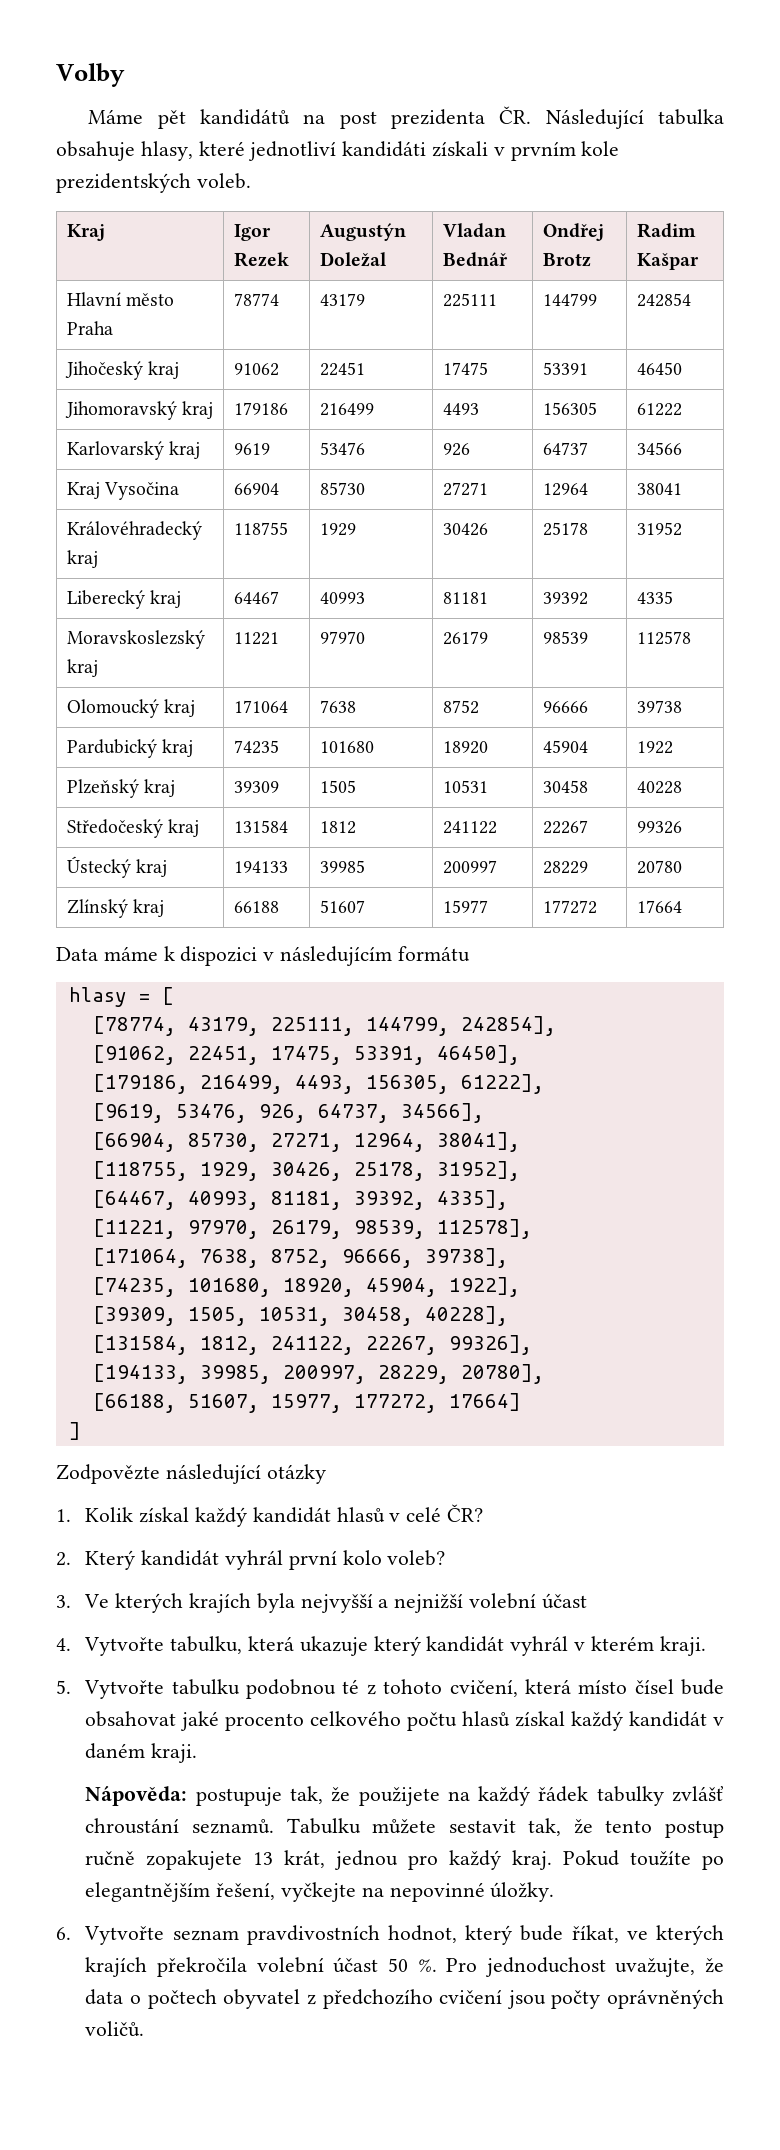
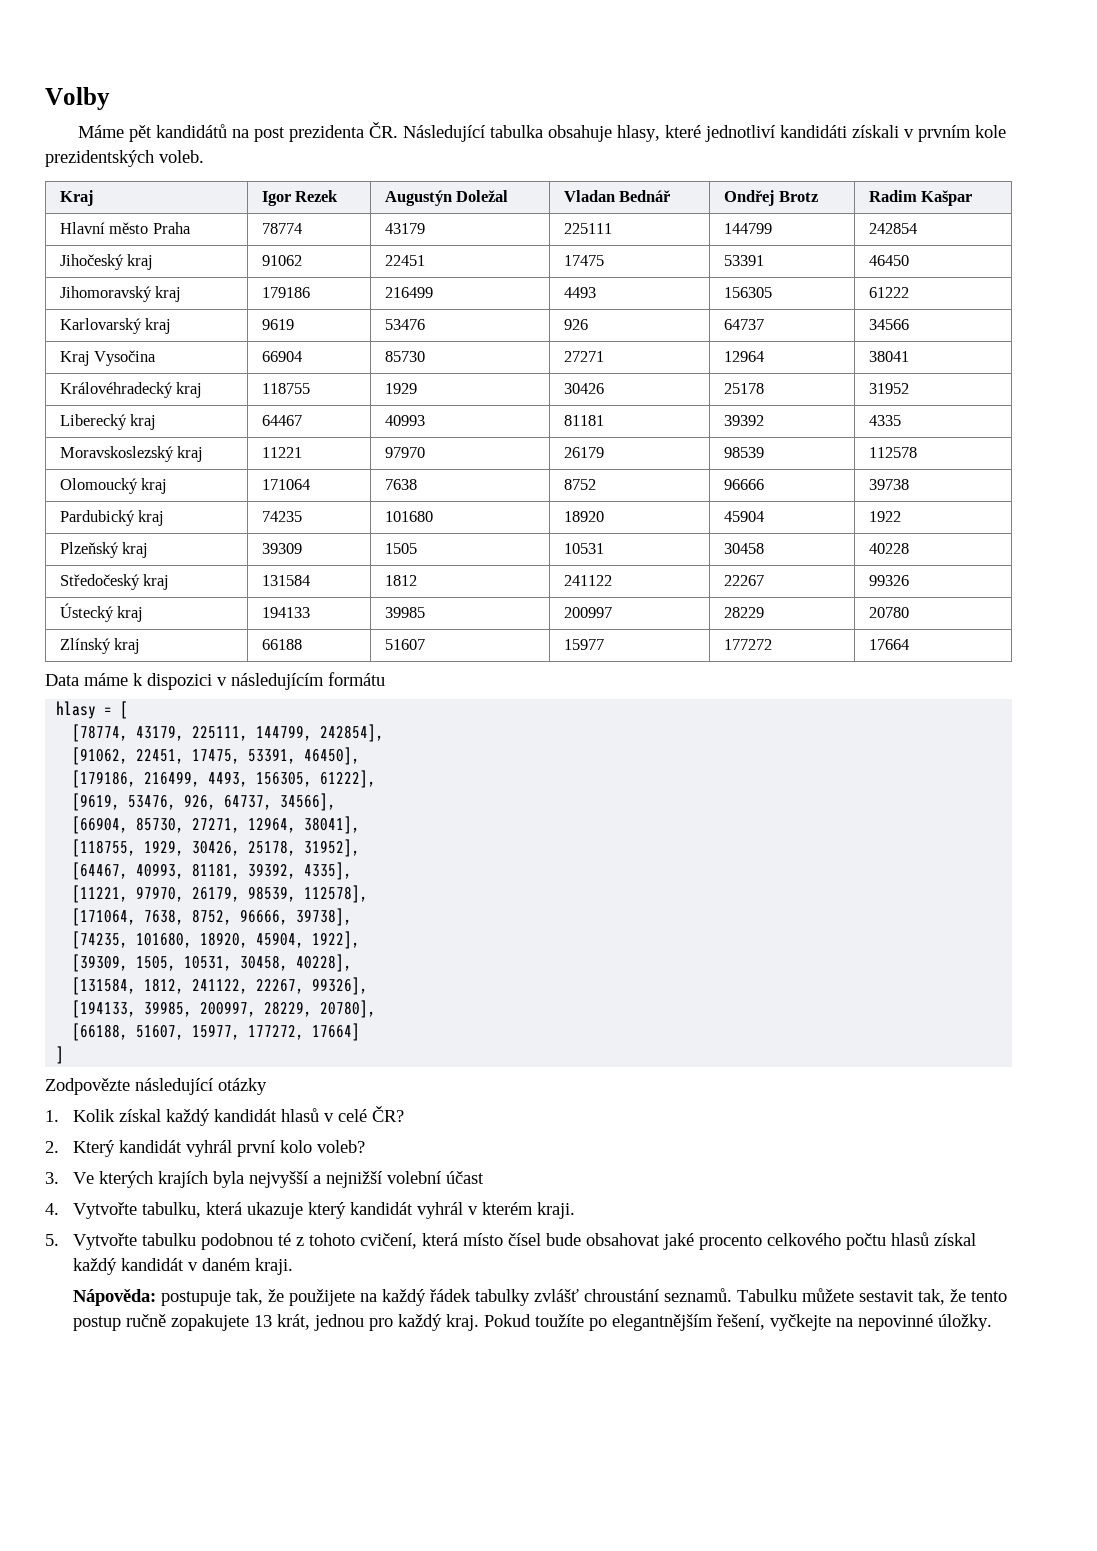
- 6. Vytvořte seznam pravdivostních hodnot, který bude říkat, ve kterých krajích překročila volební účast 50 %. Pro jednoduchost uvažujte, že data o počtech obyvatel z předchozího cvičení jsou počty oprávněných voličů.

